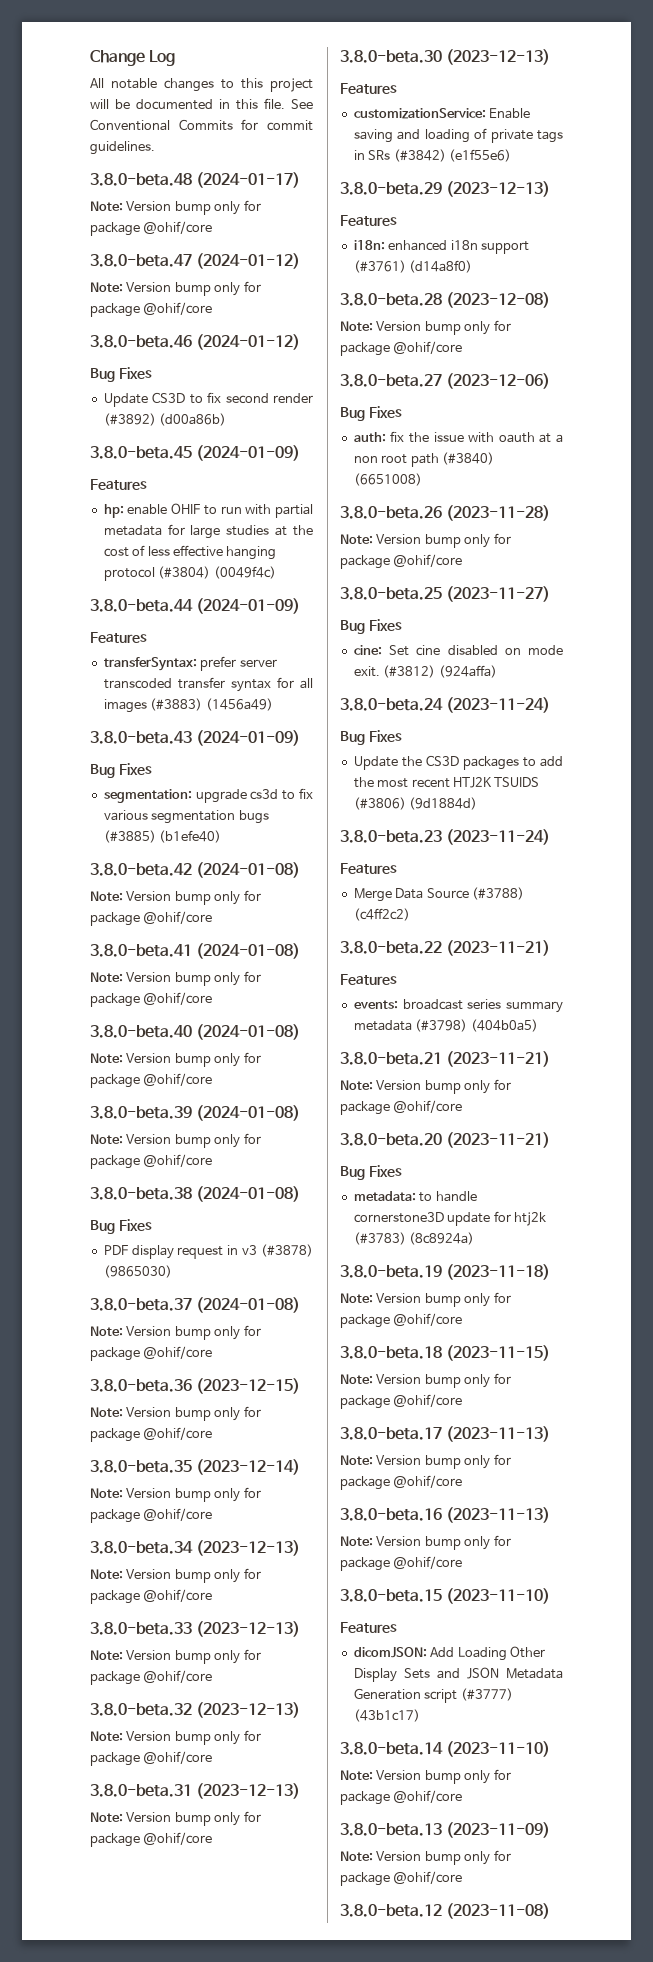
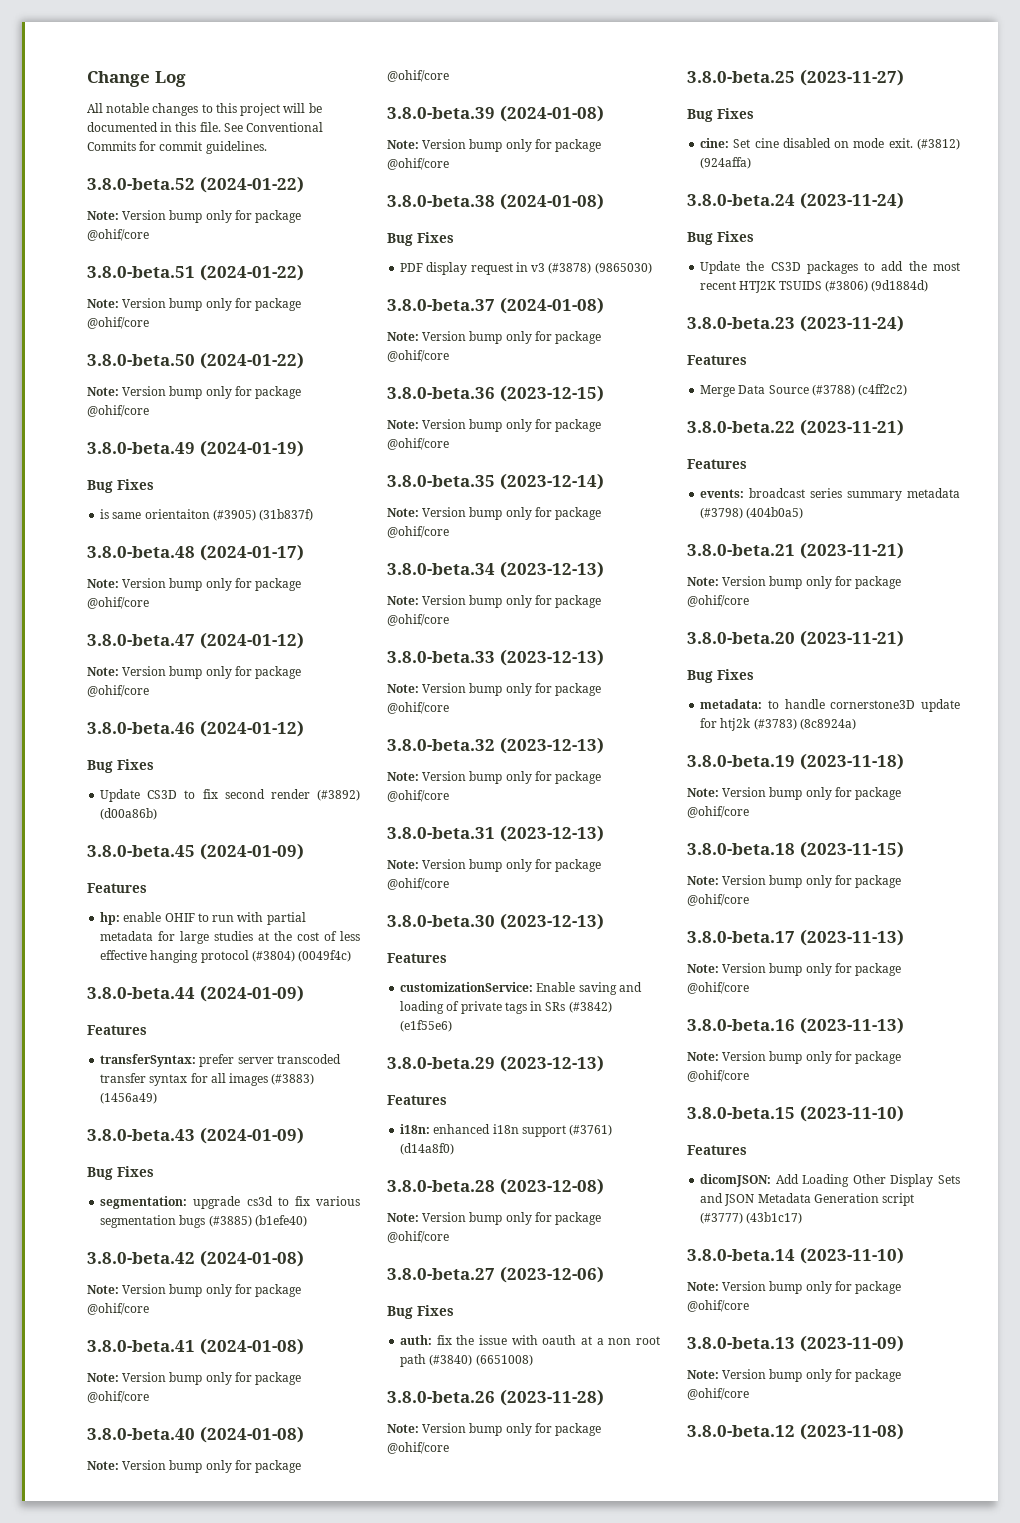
+ 3.8.0-beta.52 (2024-01-22)
+ Note: Version bump only for package @ohif/core
+ 3.8.0-beta.51 (2024-01-22)
+ Note: Version bump only for package @ohif/core
+ 3.8.0-beta.50 (2024-01-22)
+ Note: Version bump only for package @ohif/core
+ 3.8.0-beta.49 (2024-01-19)
+ Bug Fixes
+ is same orientaiton (#3905) (31b837f)

